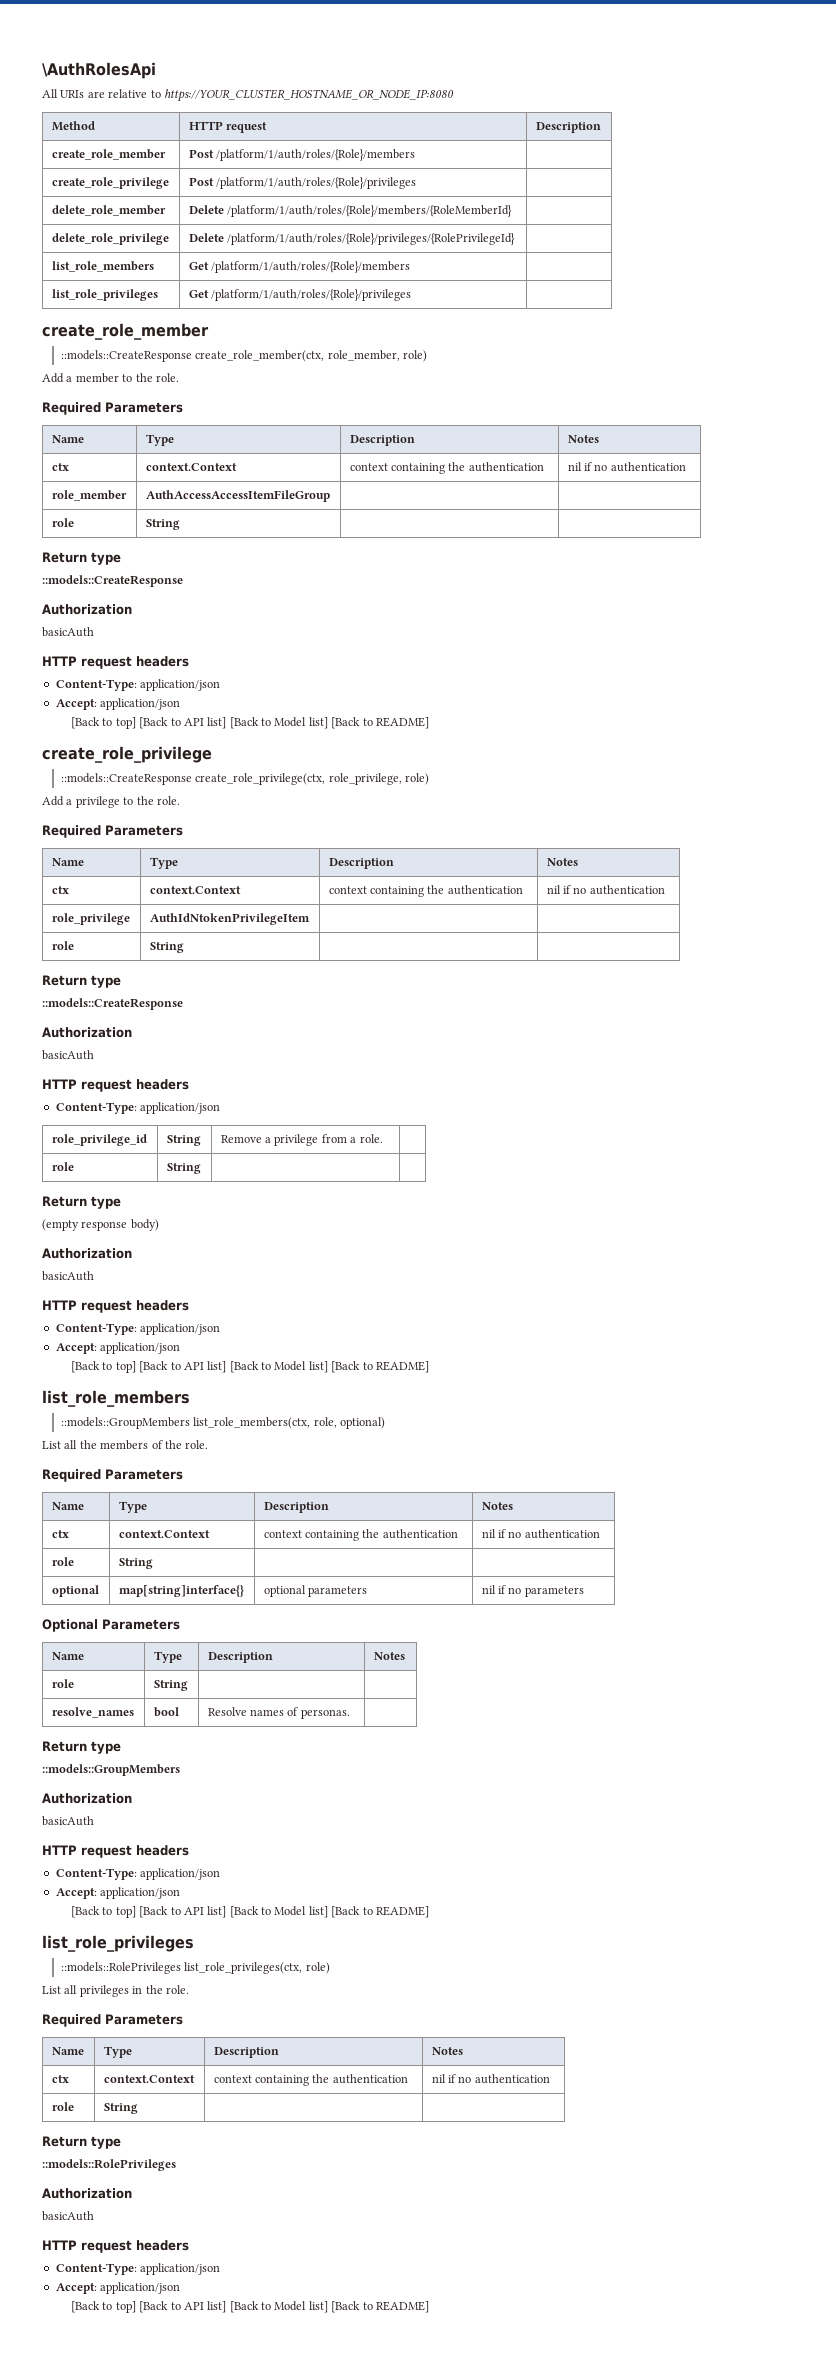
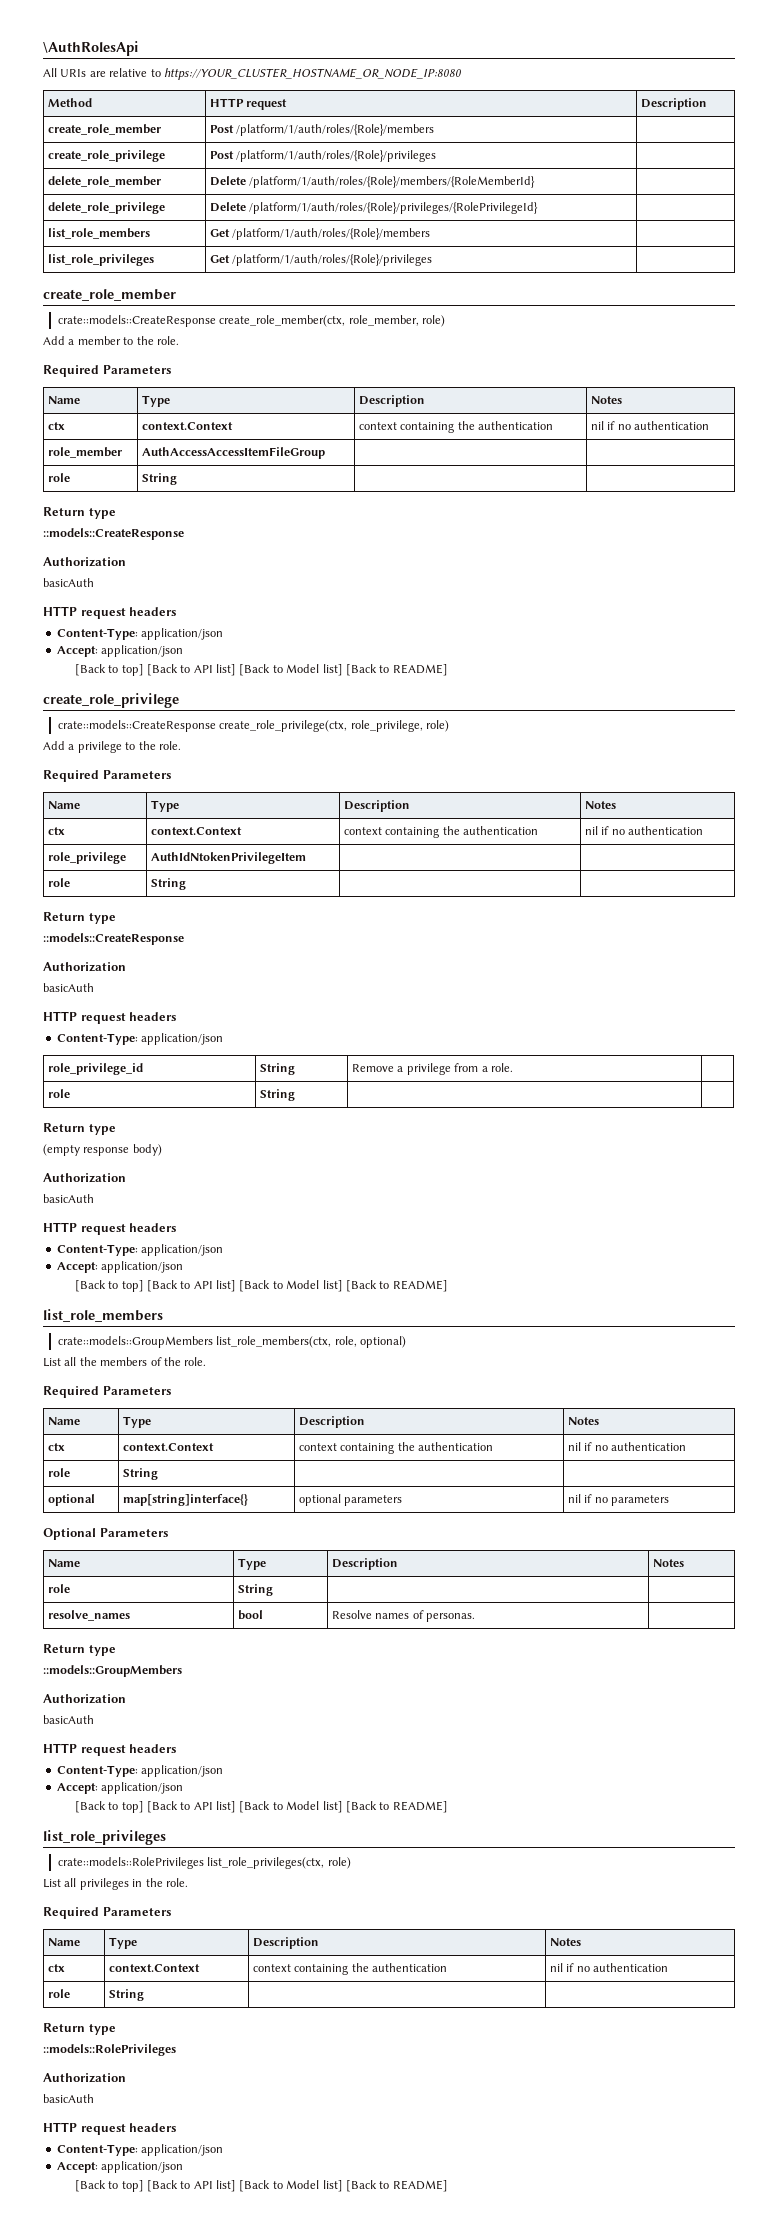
- ::models::CreateResponse create_role_member(ctx, role_member, role)
+ crate::models::CreateResponse create_role_member(ctx, role_member, role)
- ::models::CreateResponse create_role_privilege(ctx, role_privilege, role)
+ crate::models::CreateResponse create_role_privilege(ctx, role_privilege, role)
- ::models::GroupMembers list_role_members(ctx, role, optional)
+ crate::models::GroupMembers list_role_members(ctx, role, optional)
- ::models::RolePrivileges list_role_privileges(ctx, role)
+ crate::models::RolePrivileges list_role_privileges(ctx, role)

